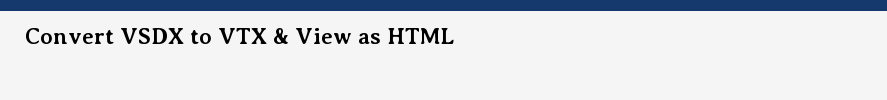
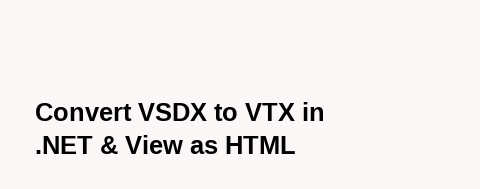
- Convert VSDX to VTX & View as HTML
+ Convert VSDX to VTX in .NET & View as HTML

